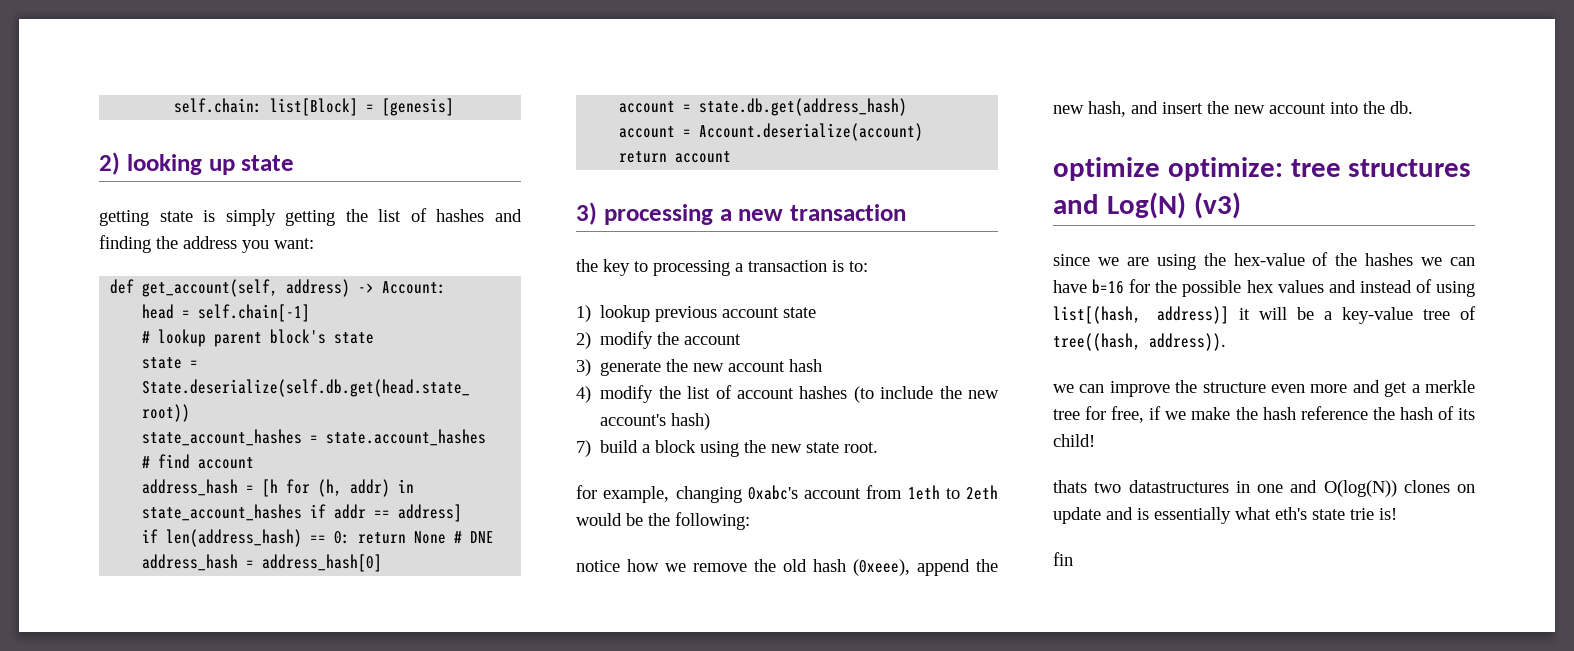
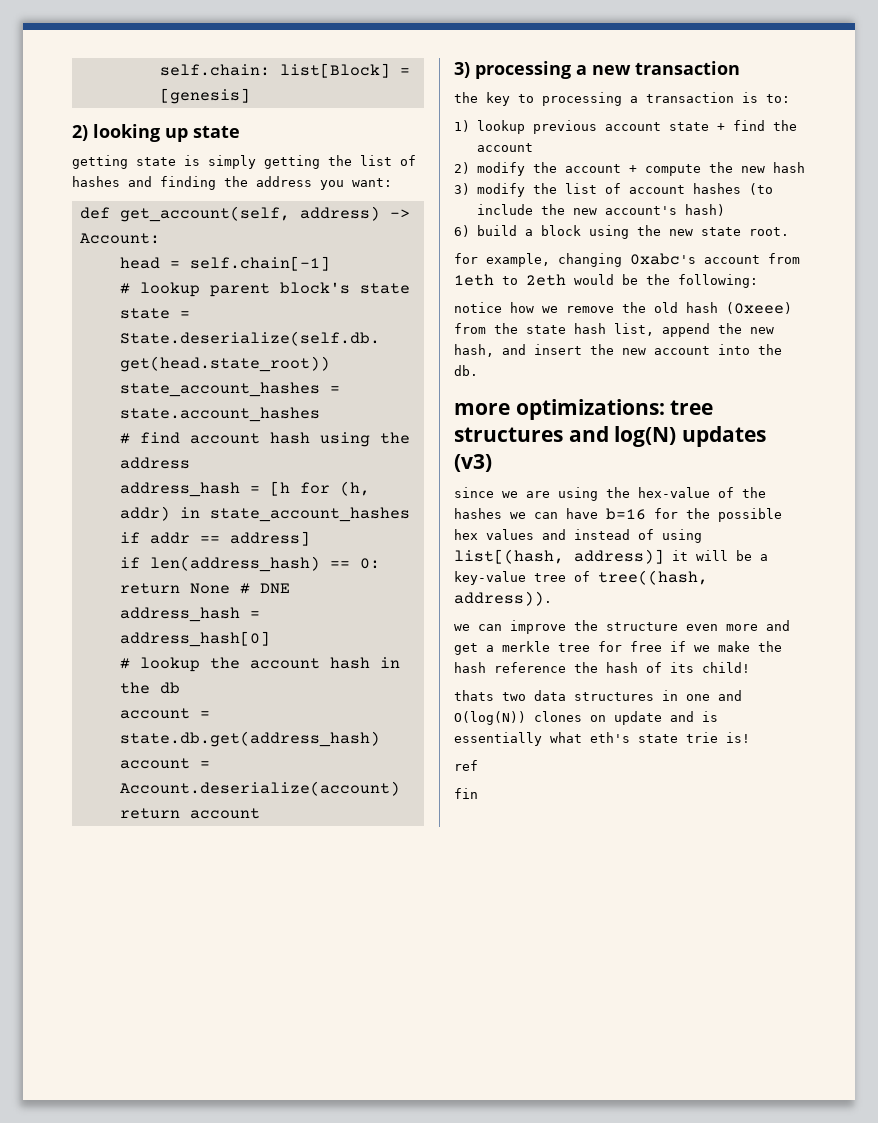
- # find account
+ # find account hash using the address
+ # lookup the account hash in the db
- 1) lookup previous account state
+ 1) lookup previous account state + find the account
- 2) modify the account
- 3) generate the new account hash
+ 2) modify the account + compute the new hash
- 4) modify the list of account hashes (to include the new account's hash)
+ 3) modify the list of account hashes (to include the new account's hash)
- 7) build a block using the new state root.
+ 6) build a block using the new state root.
- notice how we remove the old hash (0xeee), append the new hash, and insert the new account into the db.
+ notice how we remove the old hash (0xeee) from the state hash list, append the new hash, and insert the new account into the db.
- optimize optimize: tree structures and Log(N) (v3)
+ more optimizations: tree structures and log(N) updates (v3)
- we can improve the structure even more and get a merkle tree for free, if we make the hash reference the hash of its child!
+ we can improve the structure even more and get a merkle tree for free if we make the hash reference the hash of its child!
- thats two datastructures in one and O(log(N)) clones on update and is essentially what eth's state trie is!
+ thats two data structures in one and O(log(N)) clones on update and is essentially what eth's state trie is!
+ ref

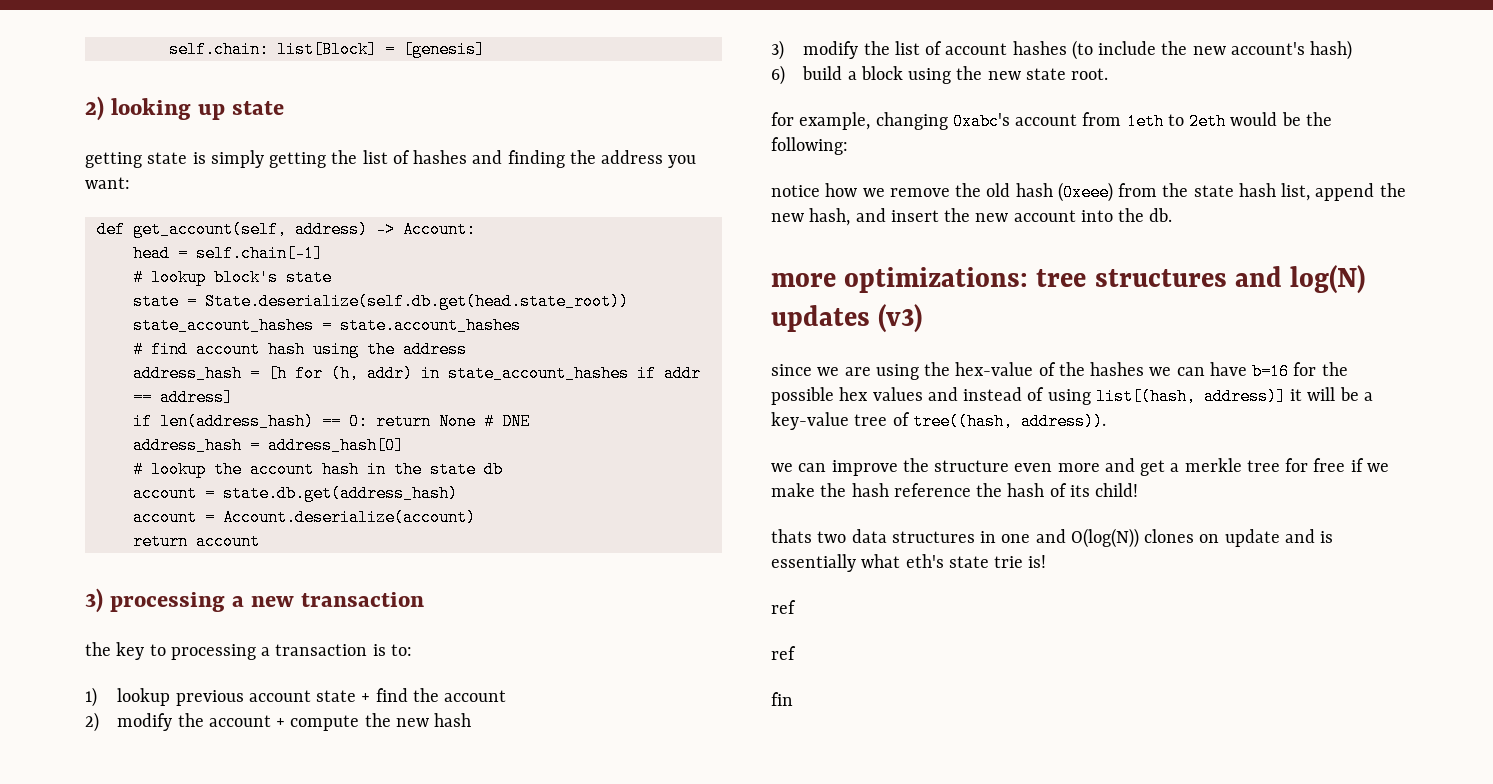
- # lookup parent block's state
+ # lookup block's state
- # lookup the account hash in the db
+ # lookup the account hash in the state db
  thats two data structures in one and O(log(N)) clones on update and is essentially what eth's state trie is!
+ ref

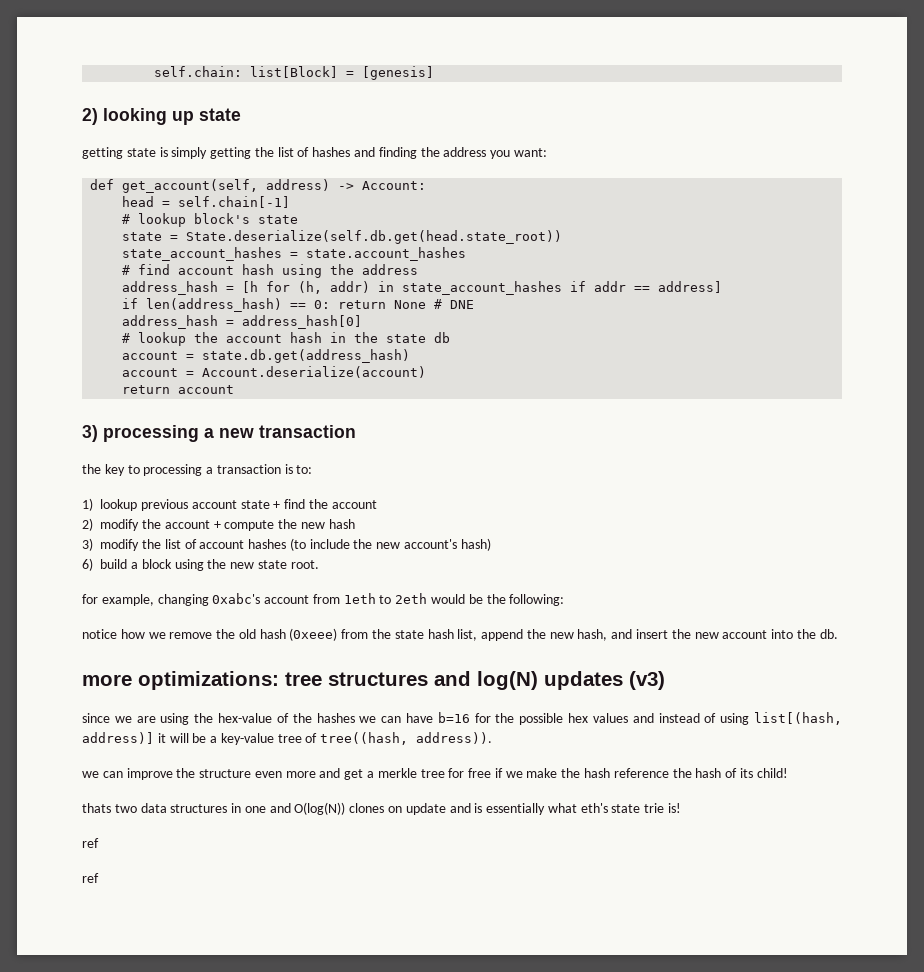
- fin

